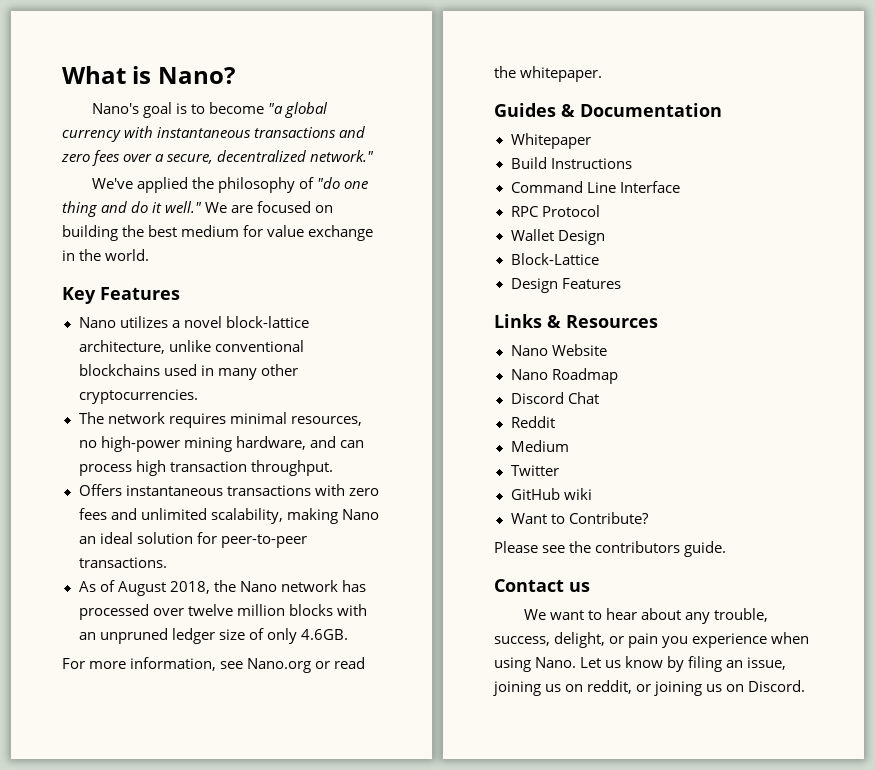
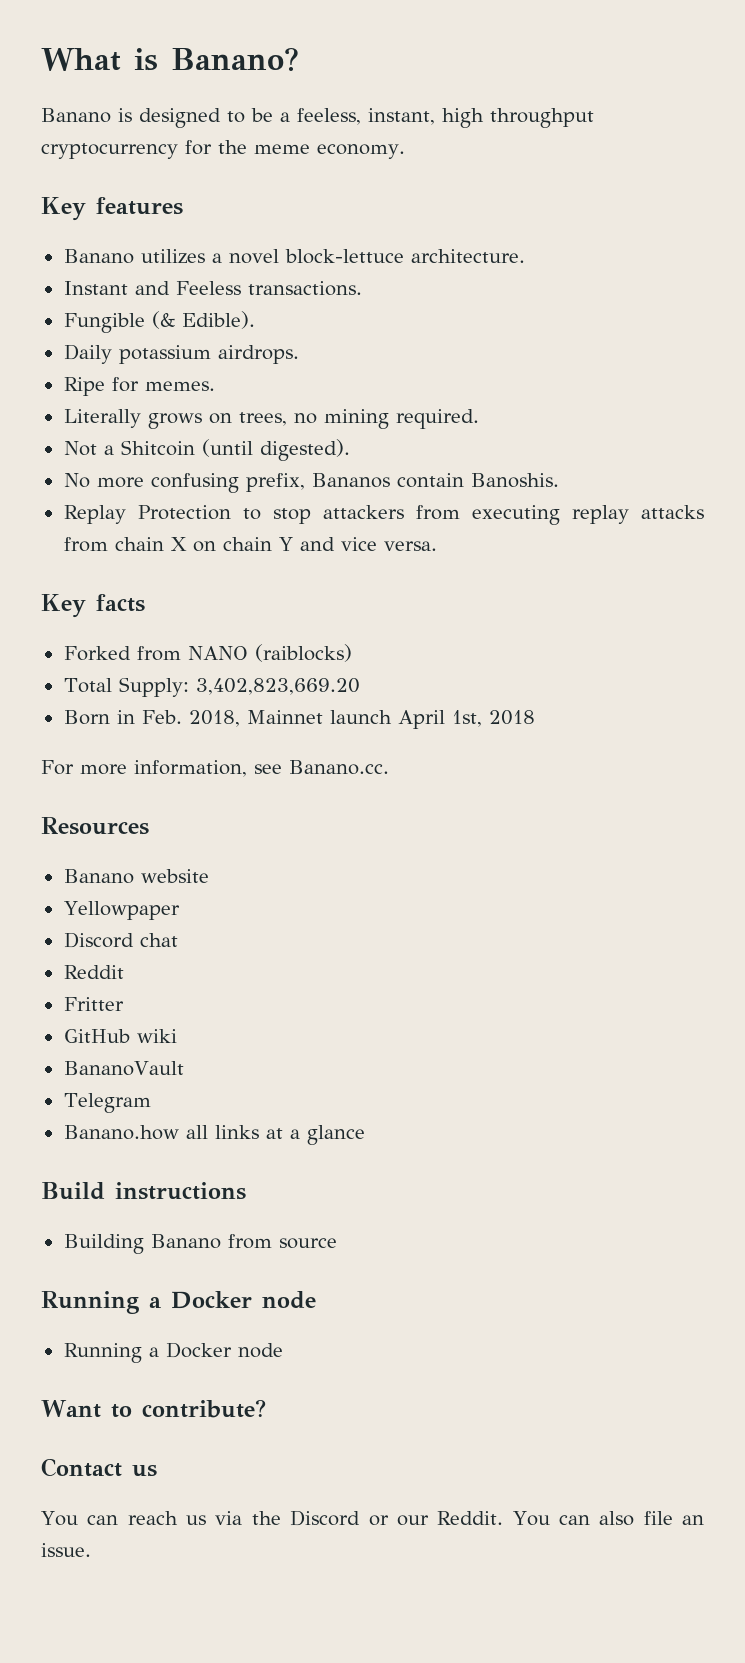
- What is Nano?
- Nano's goal is to become "a global currency with instantaneous transactions and zero fees over a secure, decentralized network."
- We've applied the philosophy of "do one thing and do it well." We are focused on building the best medium for value exchange in the world.
- Key Features
- Nano utilizes a novel block-lattice architecture, unlike conventional blockchains used in many other cryptocurrencies.
- The network requires minimal resources, no high-power mining hardware, and can process high transaction throughput.
- Offers instantaneous transactions with zero fees and unlimited scalability, making Nano an ideal solution for peer-to-peer transactions.
- As of August 2018, the Nano network has processed over twelve million blocks with an unpruned ledger size of only 4.6GB.
- For more information, see Nano.org or read the whitepaper.
- Guides & Documentation
- Whitepaper
- Build Instructions
- Command Line Interface
- RPC Protocol
- Wallet Design
- Block-Lattice
- Design Features
- Links & Resources
- Nano Website
- Nano Roadmap
- Discord Chat
+ What is Banano?
+ Banano is designed to be a feeless, instant, high throughput cryptocurrency for the meme economy.
+ Key features
+ Banano utilizes a novel block-lettuce architecture.
+ Instant and Feeless transactions.
+ Fungible (& Edible).
+ Daily potassium airdrops.
+ Ripe for memes.
+ Literally grows on trees, no mining required.
+ Not a Shitcoin (until digested).
+ No more confusing prefix, Bananos contain Banoshis.
+ Replay Protection to stop attackers from executing replay attacks from chain X on chain Y and vice versa.
+ Key facts
+ Forked from NANO (raiblocks)
+ Total Supply: 3,402,823,669.20
+ Born in Feb. 2018, Mainnet launch April 1st, 2018
+ For more information, see Banano.cc.
+ Resources
+ Banano website
+ Yellowpaper
+ Discord chat
- Medium
- Twitter
+ Fritter
- Want to Contribute?
- Please see the contributors guide.
+ BananoVault
+ Telegram
+ Banano.how all links at a glance
+ Build instructions
+ Building Banano from source
+ Running a Docker node
+ Running a Docker node
+ Want to contribute?
  Contact us
- We want to hear about any trouble, success, delight, or pain you experience when using Nano. Let us know by filing an issue, joining us on reddit, or joining us on Discord.
+ You can reach us via the Discord or our Reddit. You can also file an issue.

